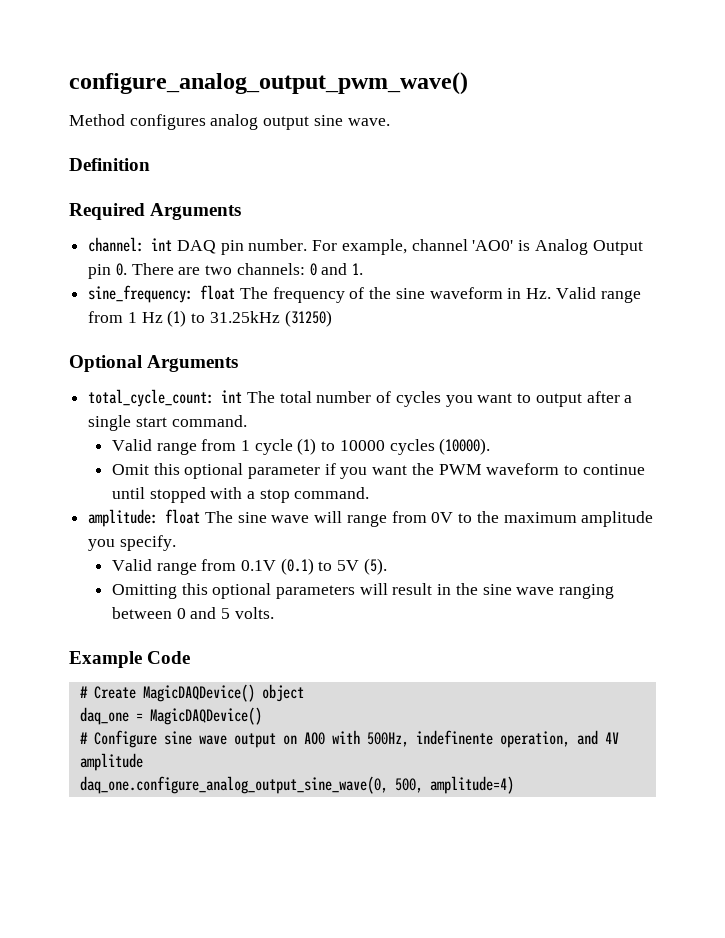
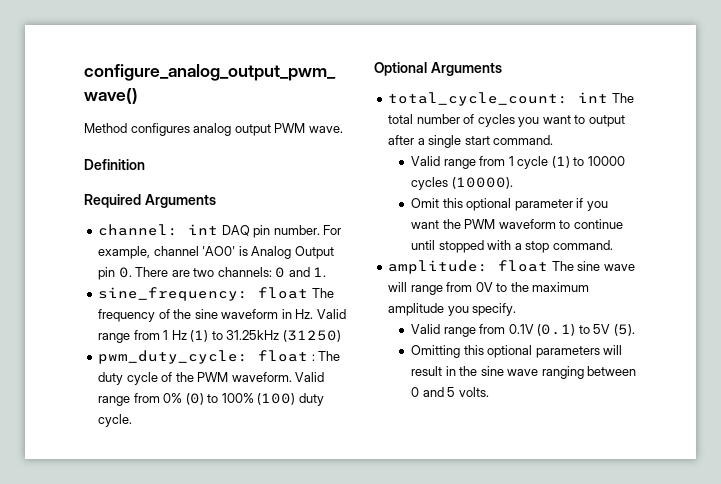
- Method configures analog output sine wave.
+ Method configures analog output PWM wave.
+ pwm_duty_cycle: float : The duty cycle of the PWM waveform. Valid range from 0% (0) to 100% (100) duty cycle.
- Example Code
- # Create MagicDAQDevice() object
- daq_one = MagicDAQDevice()
- # Configure sine wave output on AO0 with 500Hz, indefinente operation, and 4V amplitude
- daq_one.configure_analog_output_sine_wave(0, 500, amplitude=4)

